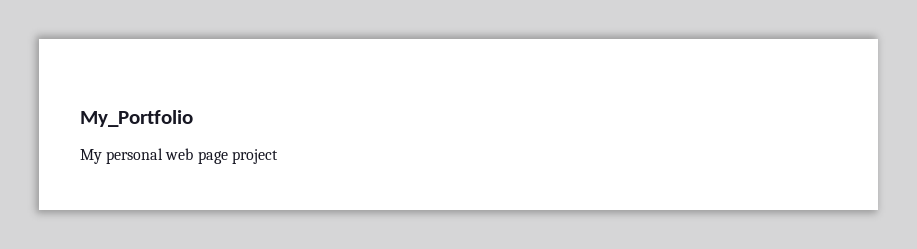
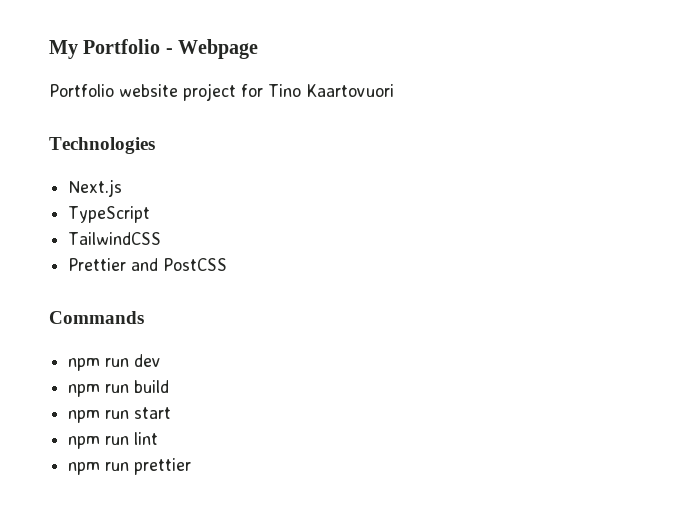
- My_Portfolio
- My personal web page project
+ My Portfolio - Webpage
+ Portfolio website project for Tino Kaartovuori
+ Technologies
+ Next.js
+ TypeScript
+ TailwindCSS
+ Prettier and PostCSS
+ Commands
+ npm run dev
+ npm run build
+ npm run start
+ npm run lint
+ npm run prettier

